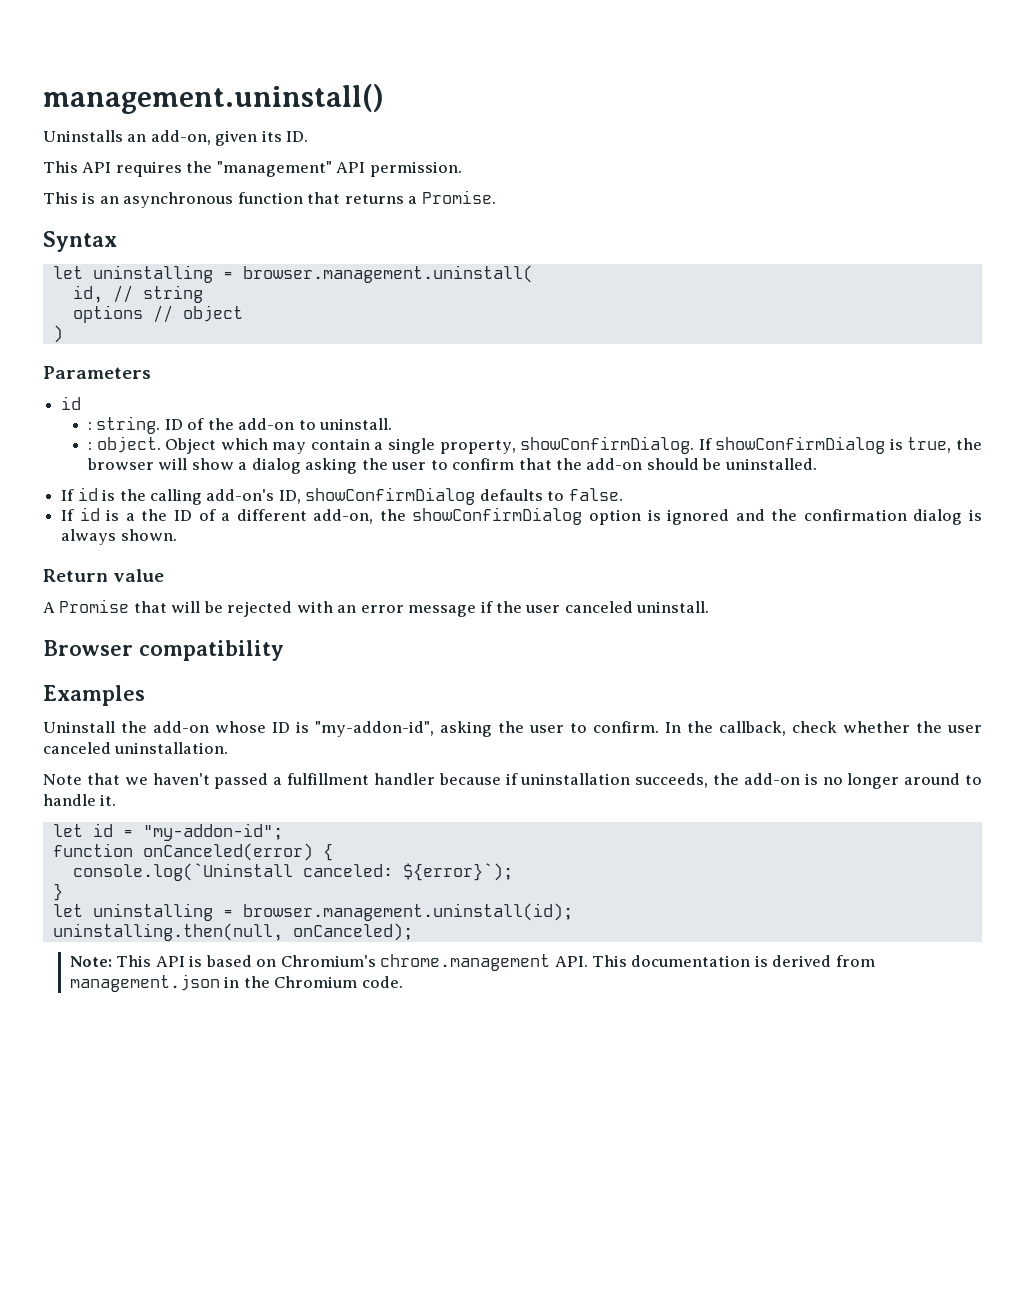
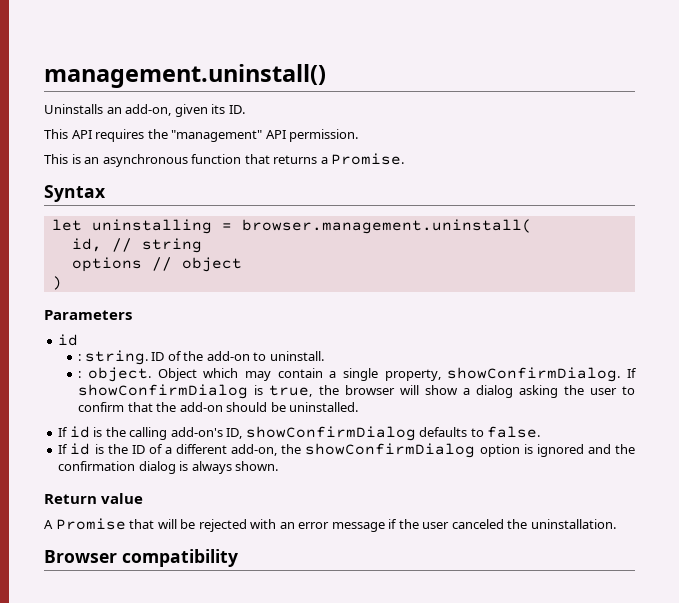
- If id is a the ID of a different add-on, the showConfirmDialog option is ignored and the confirmation dialog is always shown.
+ If id is the ID of a different add-on, the showConfirmDialog option is ignored and the confirmation dialog is always shown.
- A Promise that will be rejected with an error message if the user canceled uninstall.
+ A Promise that will be rejected with an error message if the user canceled the uninstallation.
- Examples
- Uninstall the add-on whose ID is "my-addon-id", asking the user to confirm. In the callback, check whether the user canceled uninstallation.
- Note that we haven't passed a fulfillment handler because if uninstallation succeeds, the add-on is no longer around to handle it.
- let id = "my-addon-id";
- function onCanceled(error) {
- console.log(`Uninstall canceled: ${error}`);
- }
- let uninstalling = browser.management.uninstall(id);
- uninstalling.then(null, onCanceled);
- Note: This API is based on Chromium's chrome.management API. This documentation is derived from management.json in the Chromium code.

